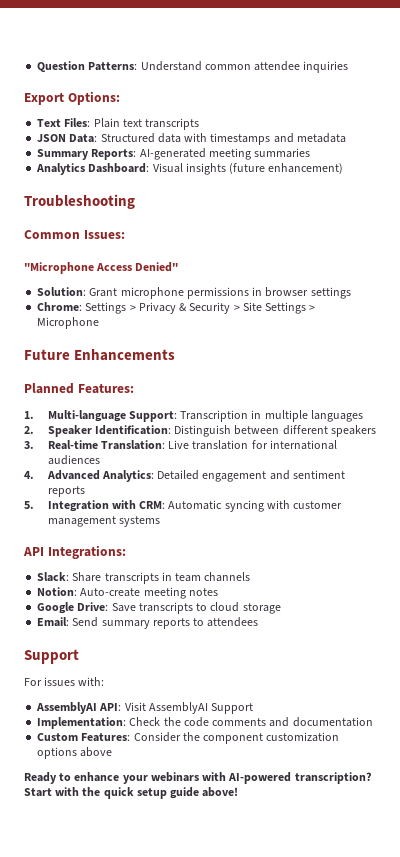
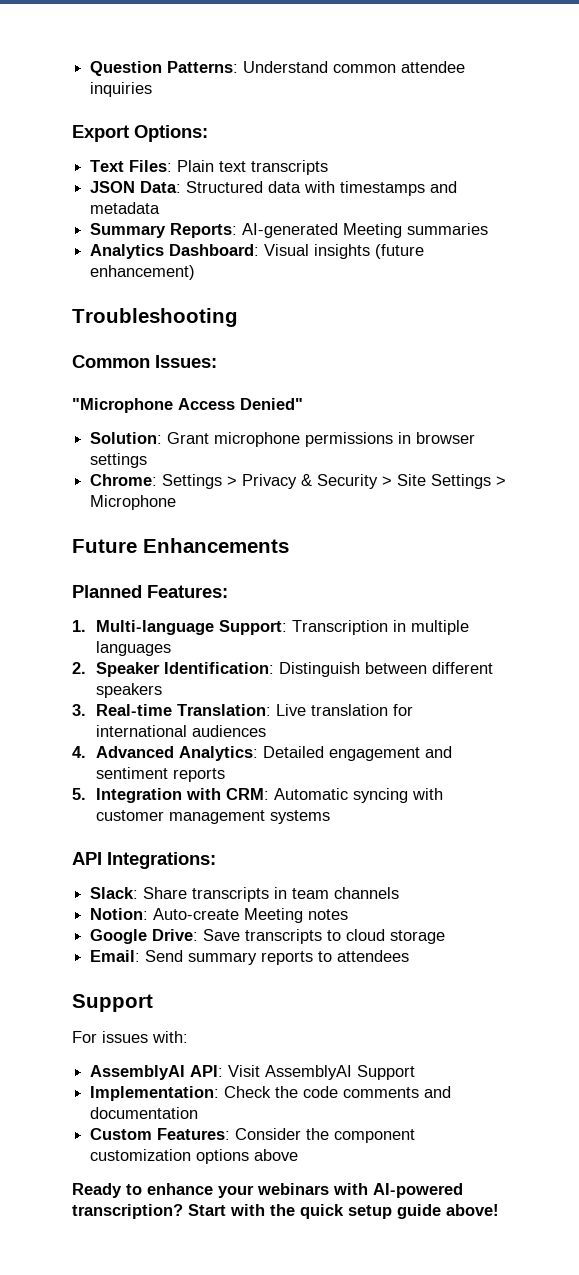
- Summary Reports: AI-generated meeting summaries
+ Summary Reports: AI-generated Meeting summaries
- Notion: Auto-create meeting notes
+ Notion: Auto-create Meeting notes

